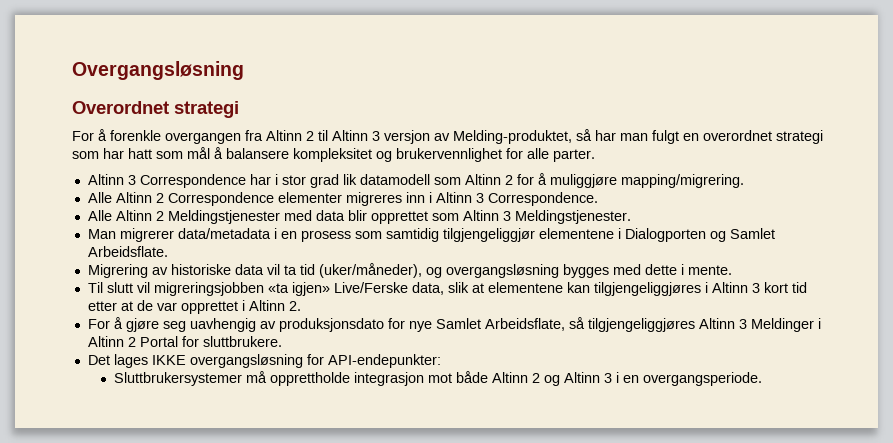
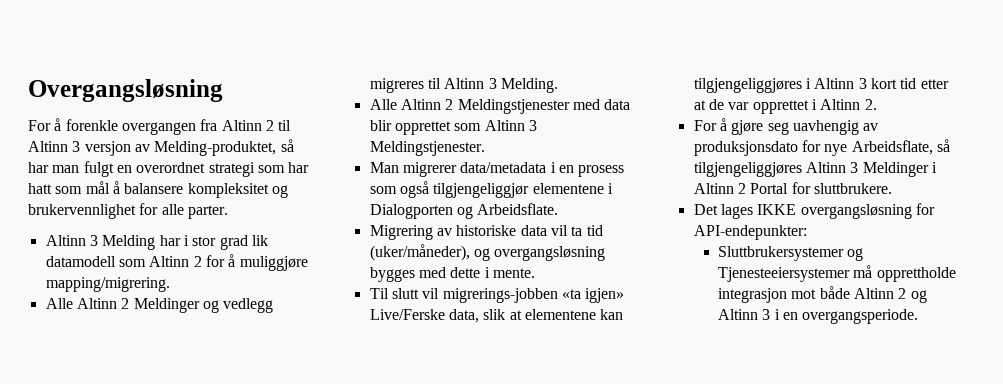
- Overordnet strategi
- Altinn 3 Correspondence har i stor grad lik datamodell som Altinn 2 for å muliggjøre mapping/migrering.
+ Altinn 3 Melding har i stor grad lik datamodell som Altinn 2 for å muliggjøre mapping/migrering.
- Alle Altinn 2 Correspondence elementer migreres inn i Altinn 3 Correspondence.
+ Alle Altinn 2 Meldinger og vedlegg migreres til Altinn 3 Melding.
- Man migrerer data/metadata i en prosess som samtidig tilgjengeliggjør elementene i Dialogporten og Samlet Arbeidsflate.
+ Man migrerer data/metadata i en prosess som også tilgjengeliggjør elementene i Dialogporten og Arbeidsflate.
- Til slutt vil migreringsjobben «ta igjen» Live/Ferske data, slik at elementene kan tilgjengeliggjøres i Altinn 3 kort tid etter at de var opprettet i Altinn 2.
+ Til slutt vil migrerings-jobben «ta igjen» Live/Ferske data, slik at elementene kan tilgjengeliggjøres i Altinn 3 kort tid etter at de var opprettet i Altinn 2.
- For å gjøre seg uavhengig av produksjonsdato for nye Samlet Arbeidsflate, så tilgjengeliggjøres Altinn 3 Meldinger i Altinn 2 Portal for sluttbrukere.
+ For å gjøre seg uavhengig av produksjonsdato for nye Arbeidsflate, så tilgjengeliggjøres Altinn 3 Meldinger i Altinn 2 Portal for sluttbrukere.
- Sluttbrukersystemer må opprettholde integrasjon mot både Altinn 2 og Altinn 3 i en overgangsperiode.
+ Sluttbrukersystemer og Tjenesteeiersystemer må opprettholde integrasjon mot både Altinn 2 og Altinn 3 i en overgangsperiode.

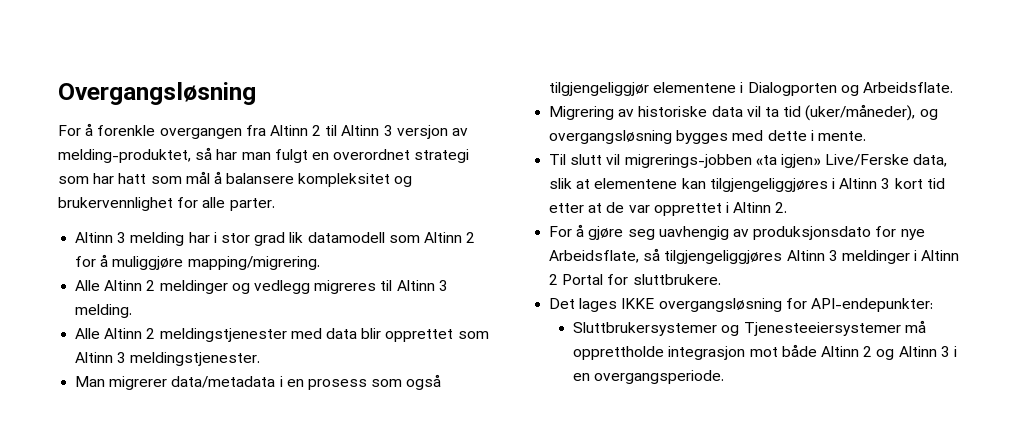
- For å forenkle overgangen fra Altinn 2 til Altinn 3 versjon av Melding-produktet, så har man fulgt en overordnet strategi som har hatt som mål å balansere kompleksitet og brukervennlighet for alle parter.
+ For å forenkle overgangen fra Altinn 2 til Altinn 3 versjon av melding-produktet, så har man fulgt en overordnet strategi som har hatt som mål å balansere kompleksitet og brukervennlighet for alle parter.
- Altinn 3 Melding har i stor grad lik datamodell som Altinn 2 for å muliggjøre mapping/migrering.
+ Altinn 3 melding har i stor grad lik datamodell som Altinn 2 for å muliggjøre mapping/migrering.
- Alle Altinn 2 Meldinger og vedlegg migreres til Altinn 3 Melding.
- Alle Altinn 2 Meldingstjenester med data blir opprettet som Altinn 3 Meldingstjenester.
+ Alle Altinn 2 meldinger og vedlegg migreres til Altinn 3 melding.
+ Alle Altinn 2 meldingstjenester med data blir opprettet som Altinn 3 meldingstjenester.
- For å gjøre seg uavhengig av produksjonsdato for nye Arbeidsflate, så tilgjengeliggjøres Altinn 3 Meldinger i Altinn 2 Portal for sluttbrukere.
+ For å gjøre seg uavhengig av produksjonsdato for nye Arbeidsflate, så tilgjengeliggjøres Altinn 3 meldinger i Altinn 2 Portal for sluttbrukere.

